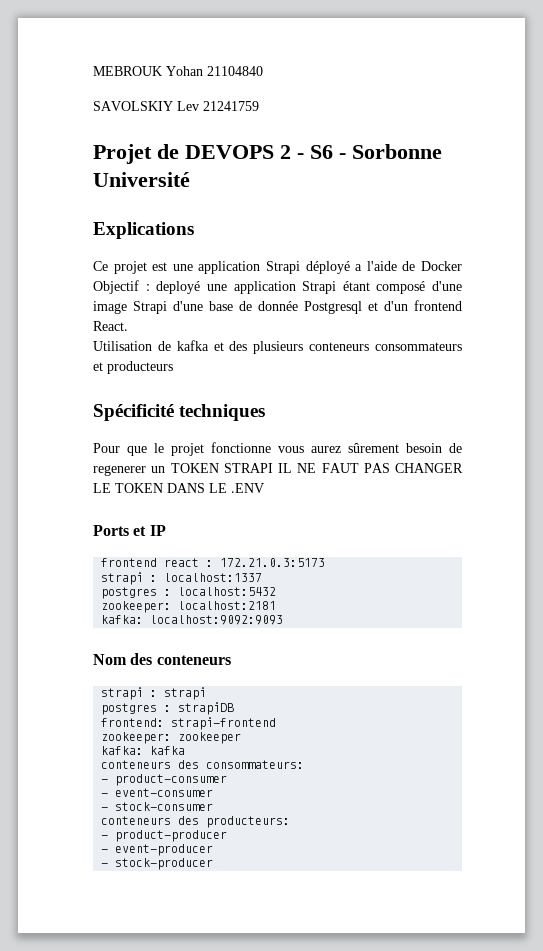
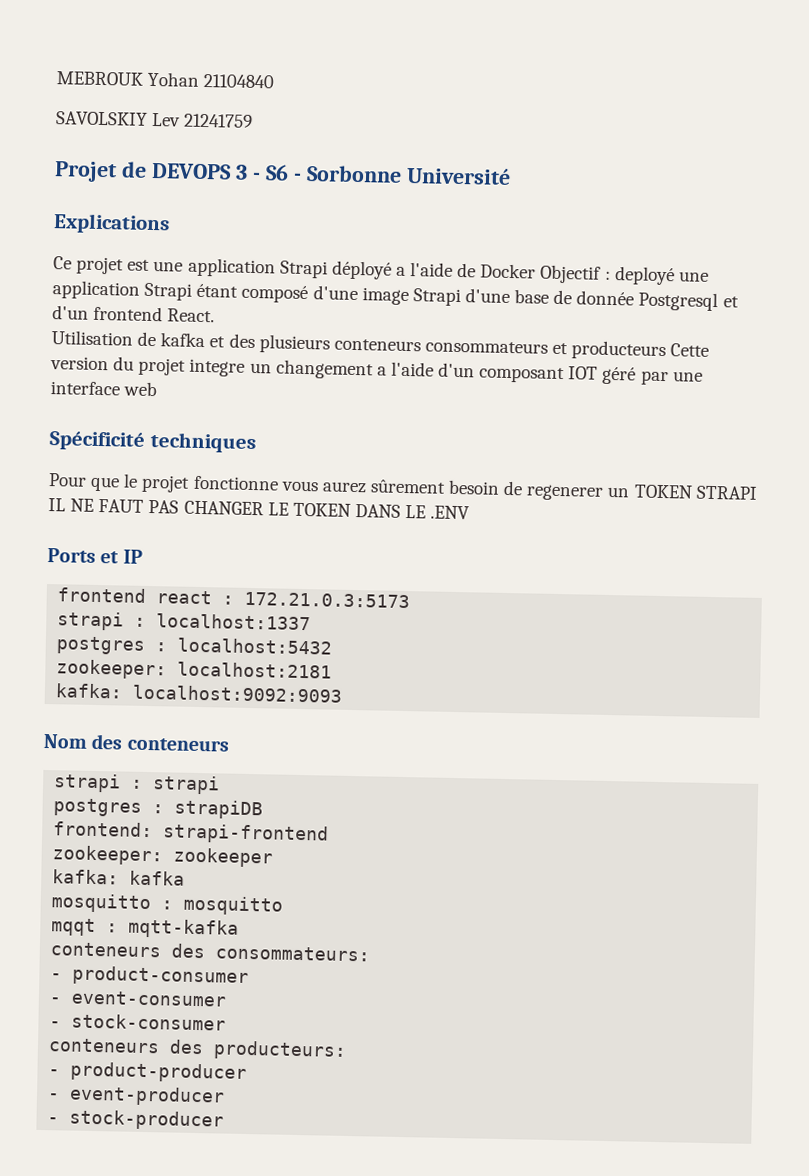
- Projet de DEVOPS 2 - S6 - Sorbonne Université
+ Projet de DEVOPS 3 - S6 - Sorbonne Université
- Utilisation de kafka et des plusieurs conteneurs consommateurs et producteurs
+ Utilisation de kafka et des plusieurs conteneurs consommateurs et producteurs Cette version du projet integre un changement a l'aide d'un composant IOT géré par une interface web
+ mosquitto : mosquitto
+ mqqt : mqtt-kafka

